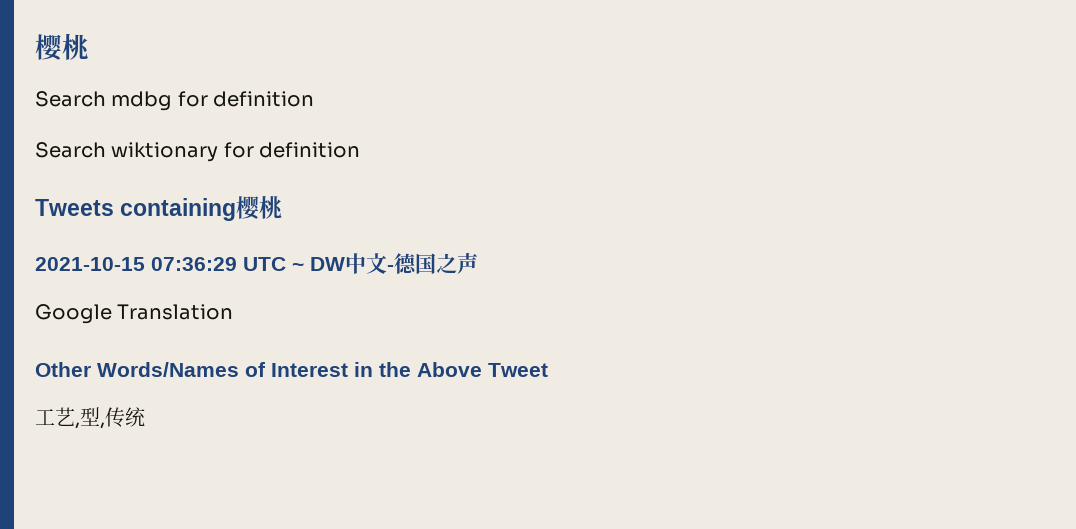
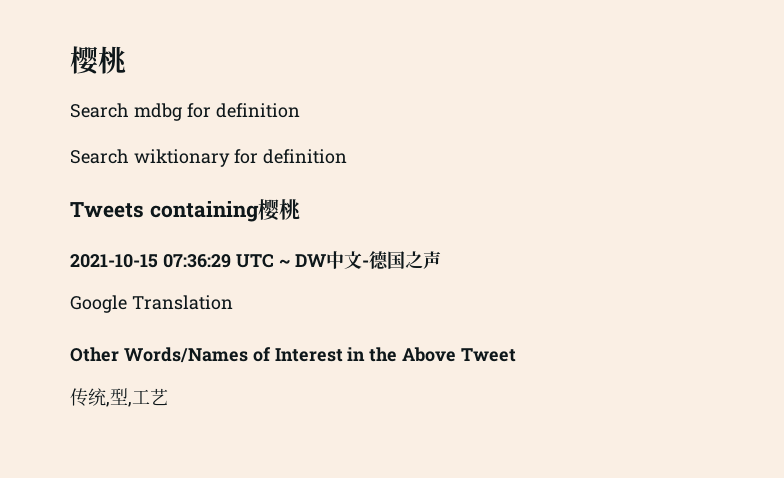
- 工艺,型,传统
+ 传统,型,工艺

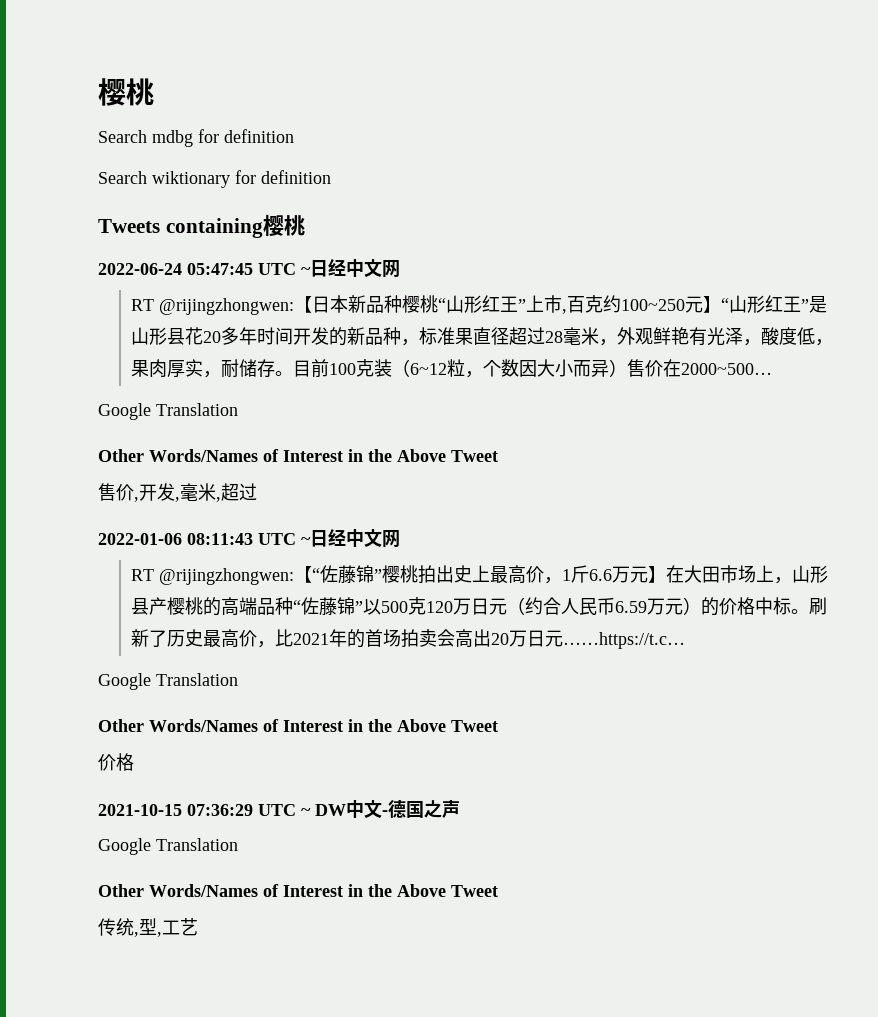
+ 2022-06-24 05:47:45 UTC ~日经中文网
+ RT @rijingzhongwen:【日本新品种樱桃“山形红王”上市,百克约100~250元】“山形红王”是山形县花20多年时间开发的新品种，标准果直径超过28毫米，外观鲜艳有光泽，酸度低，果肉厚实，耐储存。目前100克装（6~12粒，个数因大小而异）售价在2000~500…
+ Google Translation
+ Other Words/Names of Interest in the Above Tweet
+ 售价,开发,毫米,超过
+ 2022-01-06 08:11:43 UTC ~日经中文网
+ RT @rijingzhongwen:【“佐藤锦”樱桃拍出史上最高价，1斤6.6万元】在大田市场上，山形县产樱桃的高端品种“佐藤锦”以500克120万日元（约合人民币6.59万元）的价格中标。刷新了历史最高价，比2021年的首场拍卖会高出20万日元……https://t.c…
+ Google Translation
+ Other Words/Names of Interest in the Above Tweet
+ 价格

